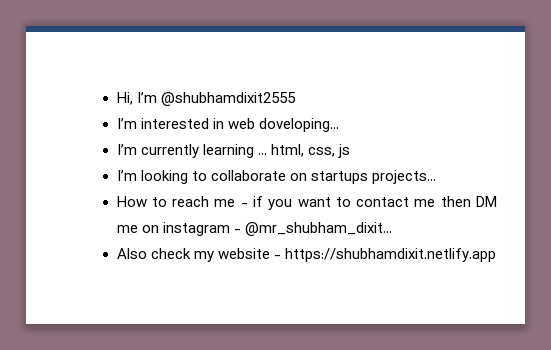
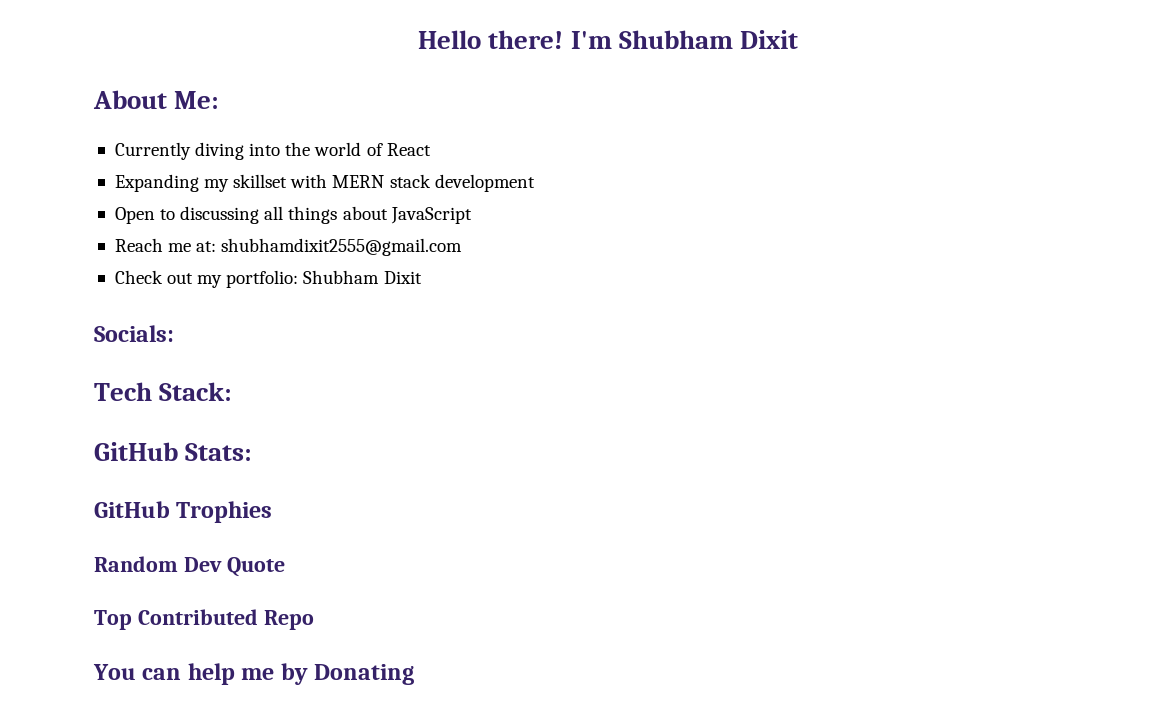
- Hi, I’m @shubhamdixit2555
- I’m interested in web doveloping...
- I’m currently learning ... html, css, js
- I’m looking to collaborate on startups projects...
- How to reach me - if you want to contact me then DM me on instagram - @mr_shubham_dixit...
- Also check my website - https://shubhamdixit.netlify.app
+ Hello there! I'm Shubham Dixit
+ About Me:
+ Currently diving into the world of React
+ Expanding my skillset with MERN stack development
+ Open to discussing all things about JavaScript
+ Reach me at: shubhamdixit2555@gmail.com
+ Check out my portfolio: Shubham Dixit
+ Socials:
+ Tech Stack:
+ GitHub Stats:
+ GitHub Trophies
+ Random Dev Quote
+ Top Contributed Repo
+ You can help me by Donating

